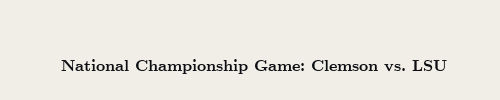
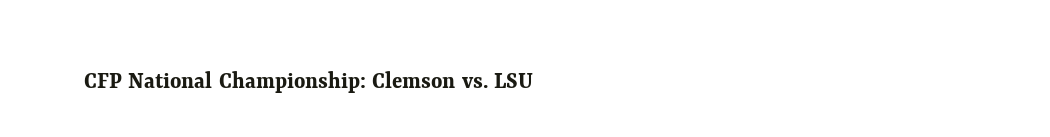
- National Championship Game: Clemson vs. LSU
+ CFP National Championship: Clemson vs. LSU

